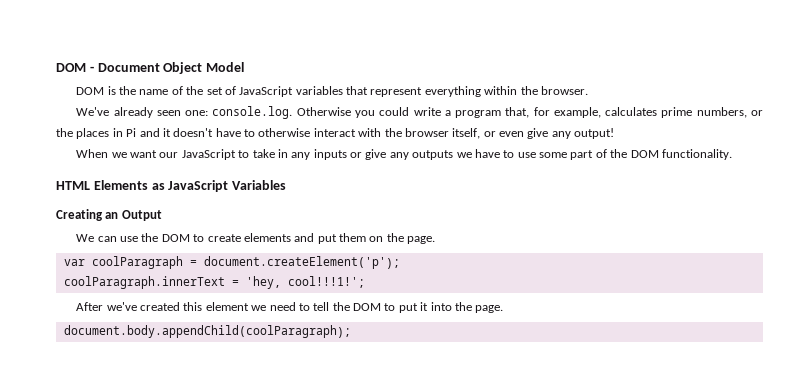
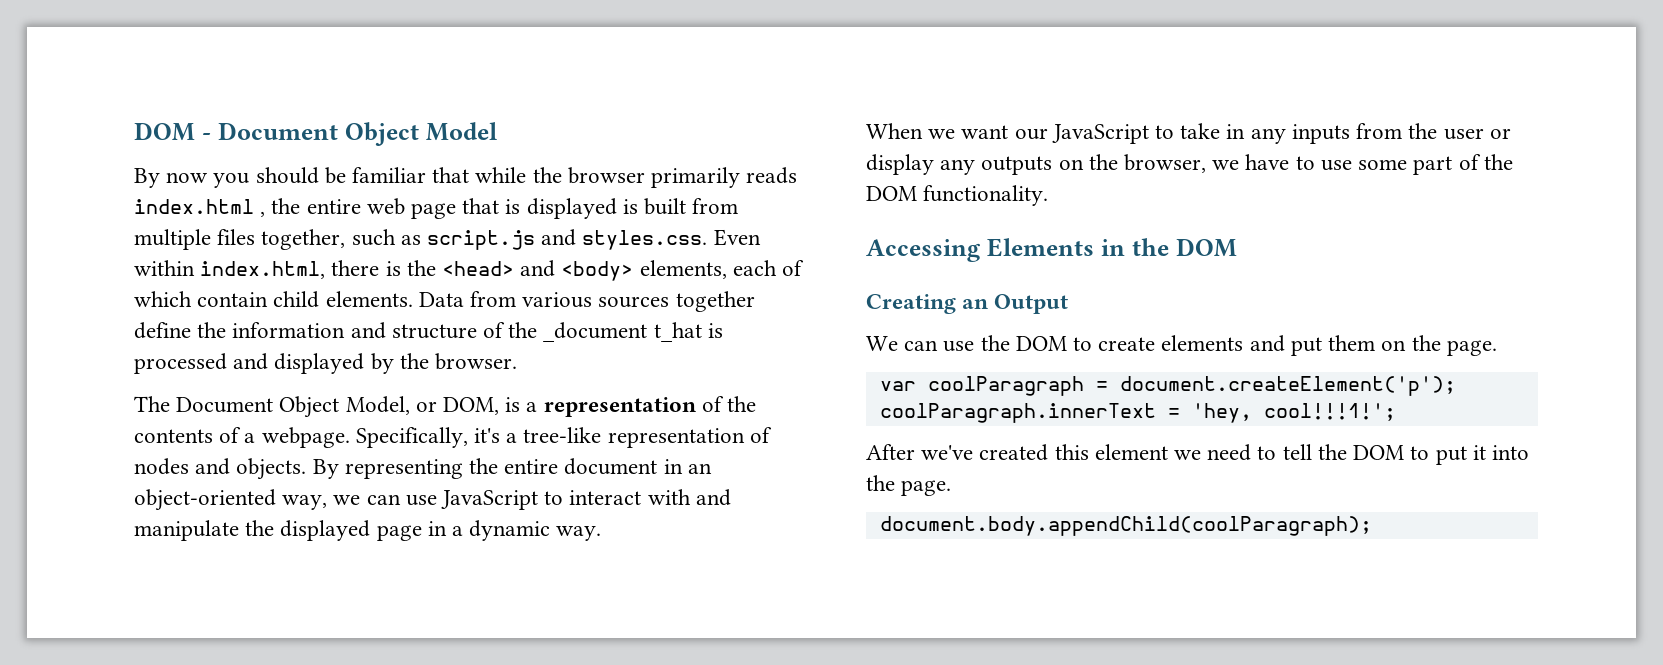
- DOM is the name of the set of JavaScript variables that represent everything within the browser.
- We've already seen one: console.log. Otherwise you could write a program that, for example, calculates prime numbers, or the places in Pi and it doesn't have to otherwise interact with the browser itself, or even give any output!
+ By now you should be familiar that while the browser primarily reads index.html , the entire web page that is displayed is built from multiple files together, such as script.js and styles.css. Even within index.html, there is the <head> and <body> elements, each of which contain child elements. Data from various sources together define the information and structure of the _document t_hat is processed and displayed by the browser.
+ The Document Object Model, or DOM, is a representation of the contents of a webpage. Specifically, it's a tree-like representation of nodes and objects. By representing the entire document in an object-oriented way, we can use JavaScript to interact with and manipulate the displayed page in a dynamic way.
- When we want our JavaScript to take in any inputs or give any outputs we have to use some part of the DOM functionality.
+ When we want our JavaScript to take in any inputs from the user or display any outputs on the browser, we have to use some part of the DOM functionality.
- HTML Elements as JavaScript Variables
+ Accessing Elements in the DOM

